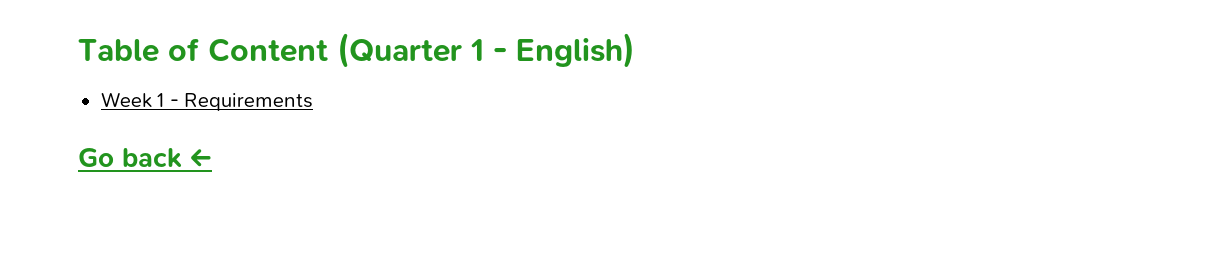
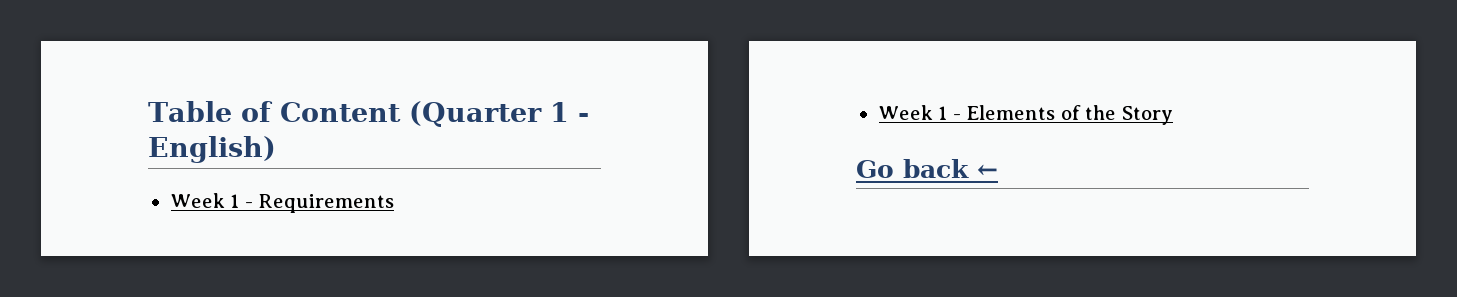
+ Week 1 - Elements of the Story

